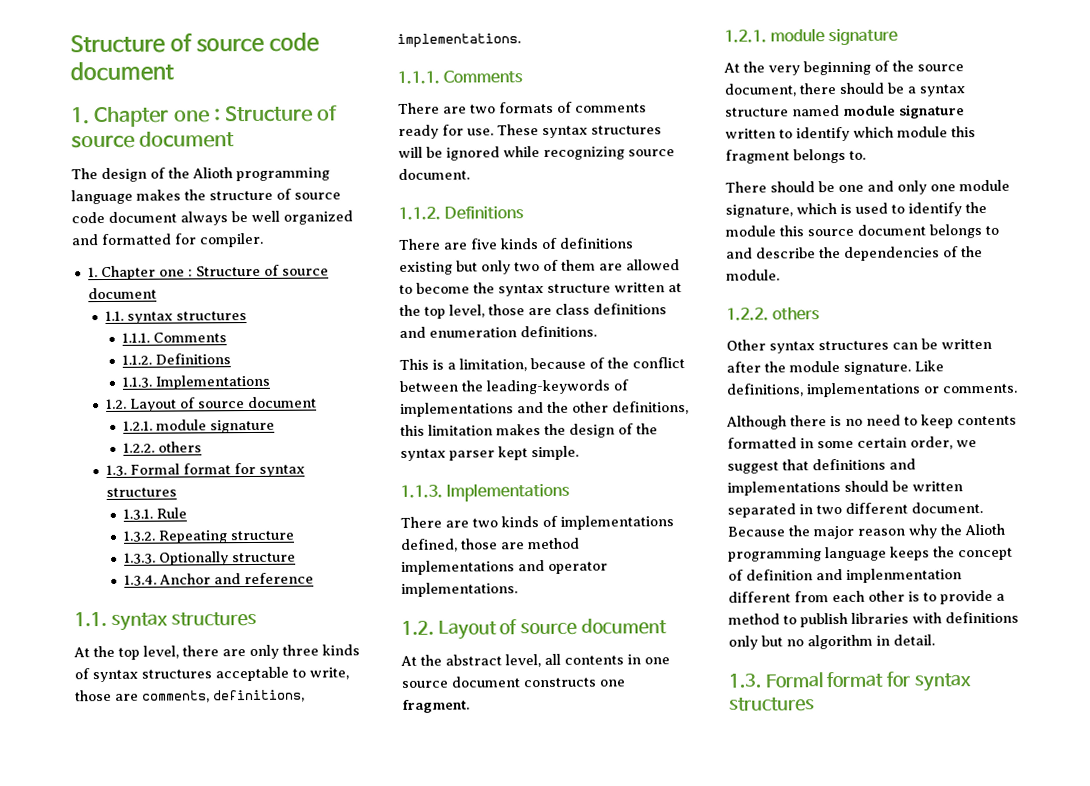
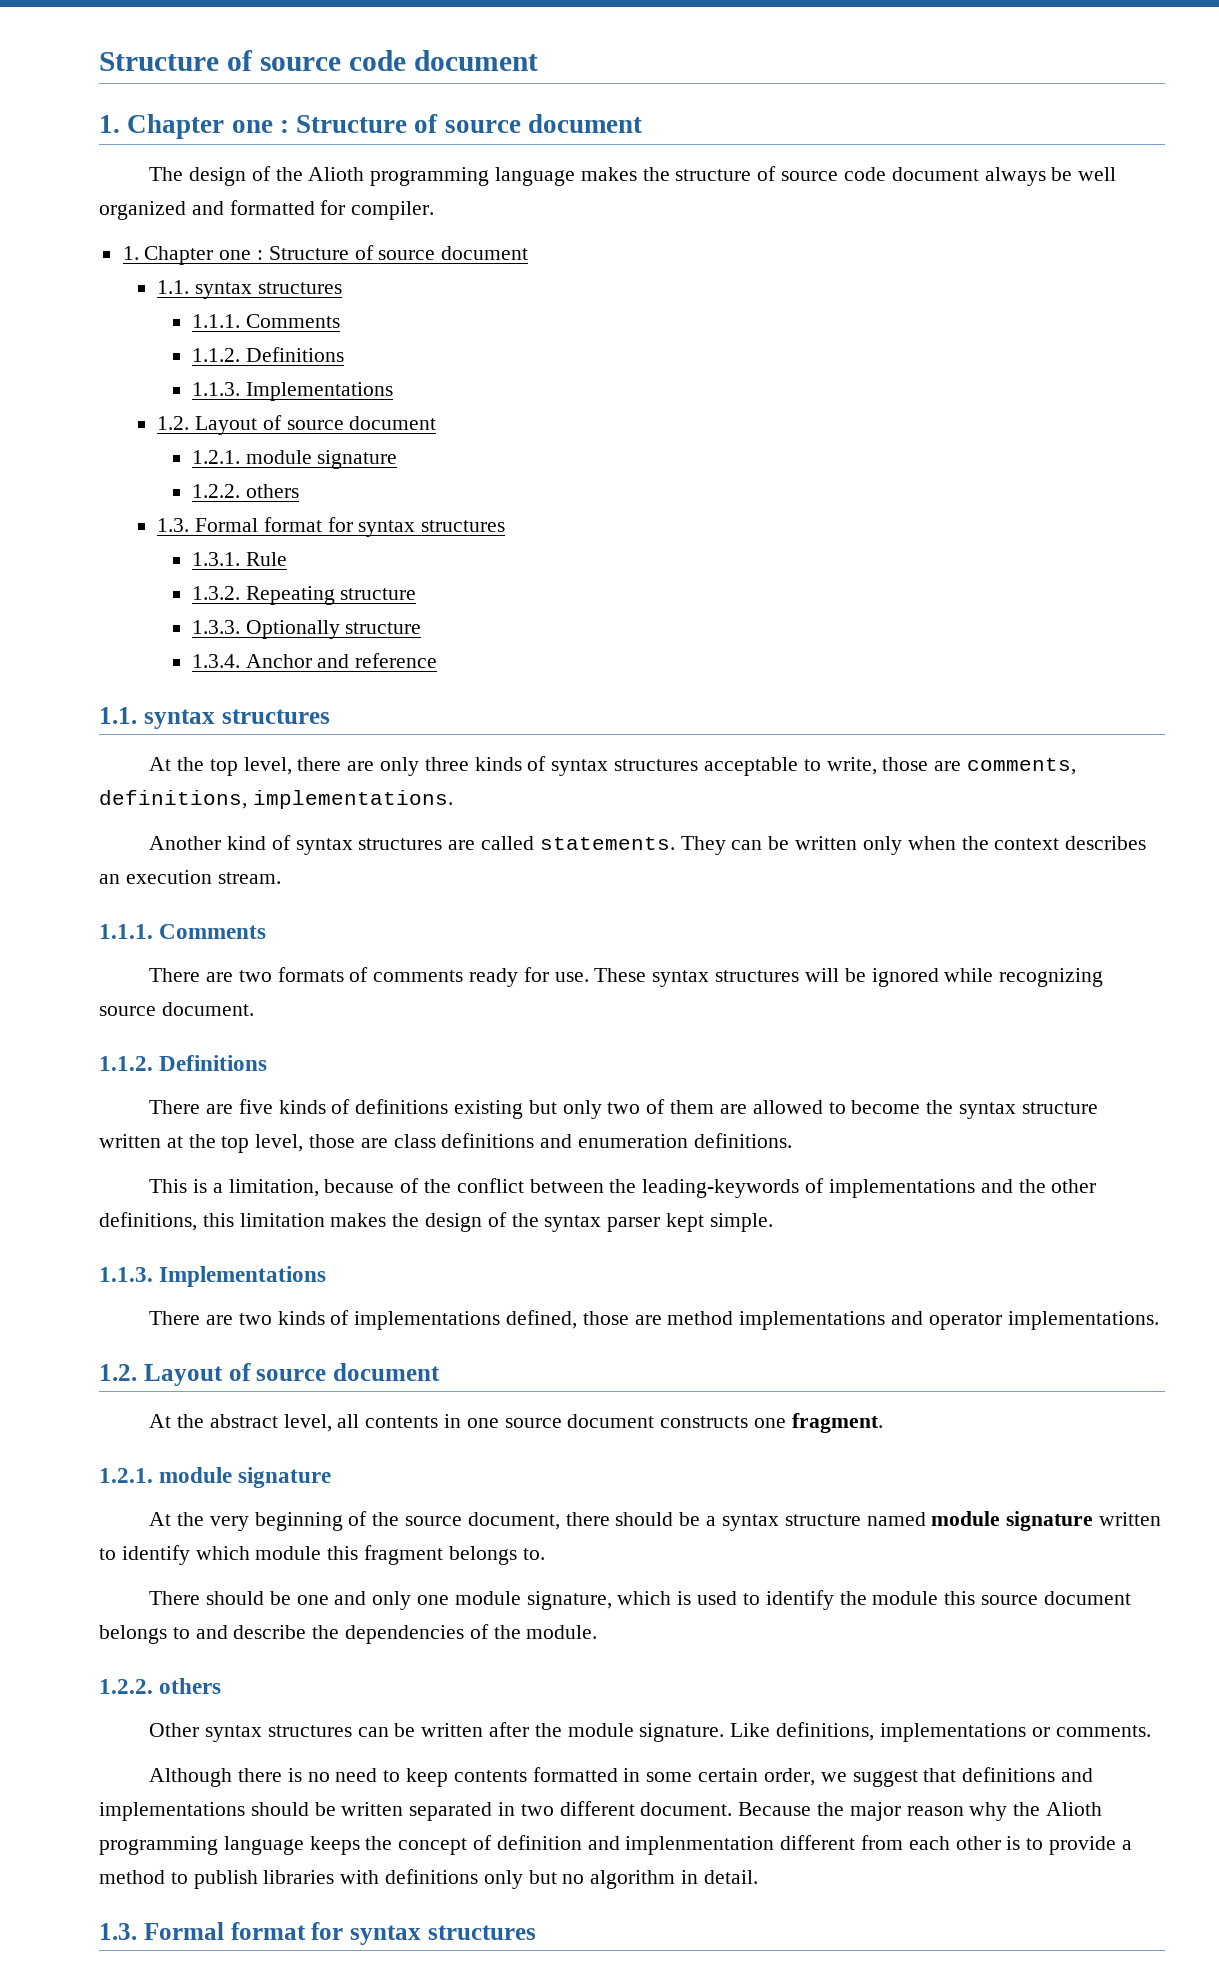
+ Another kind of syntax structures are called statements. They can be written only when the context describes an execution stream.

